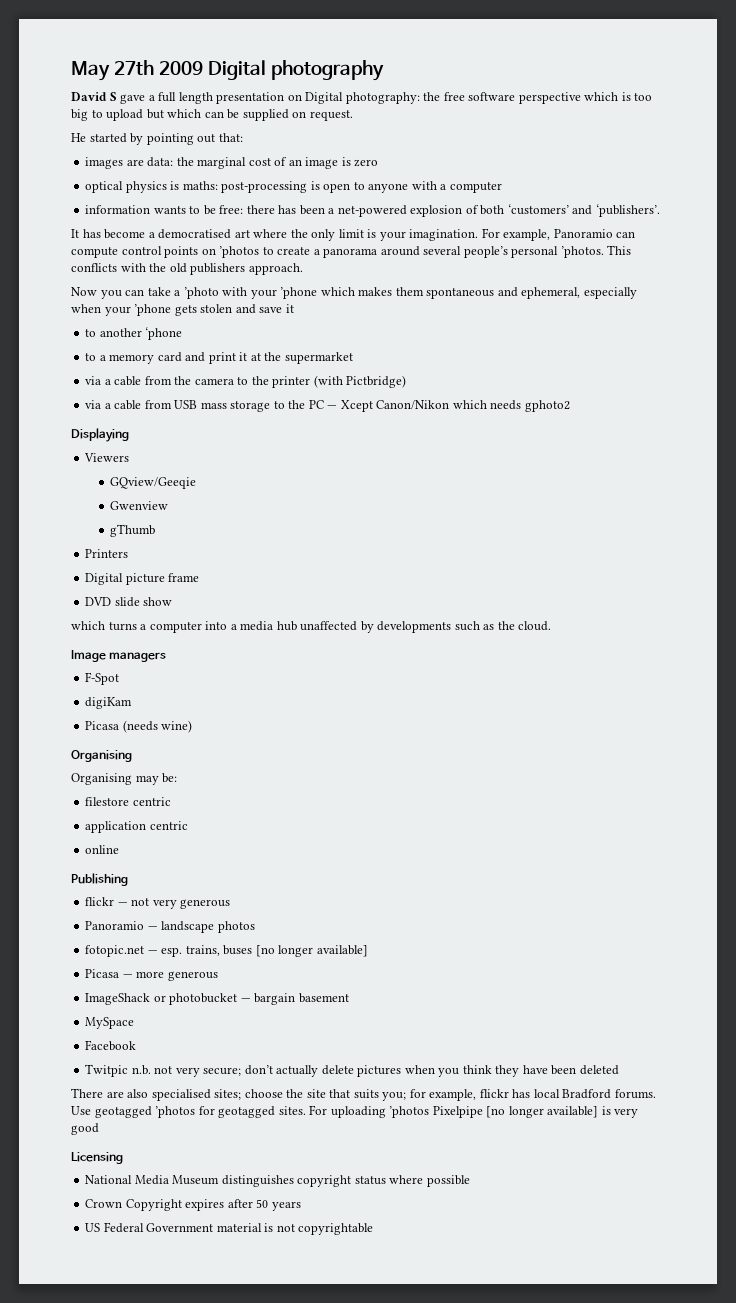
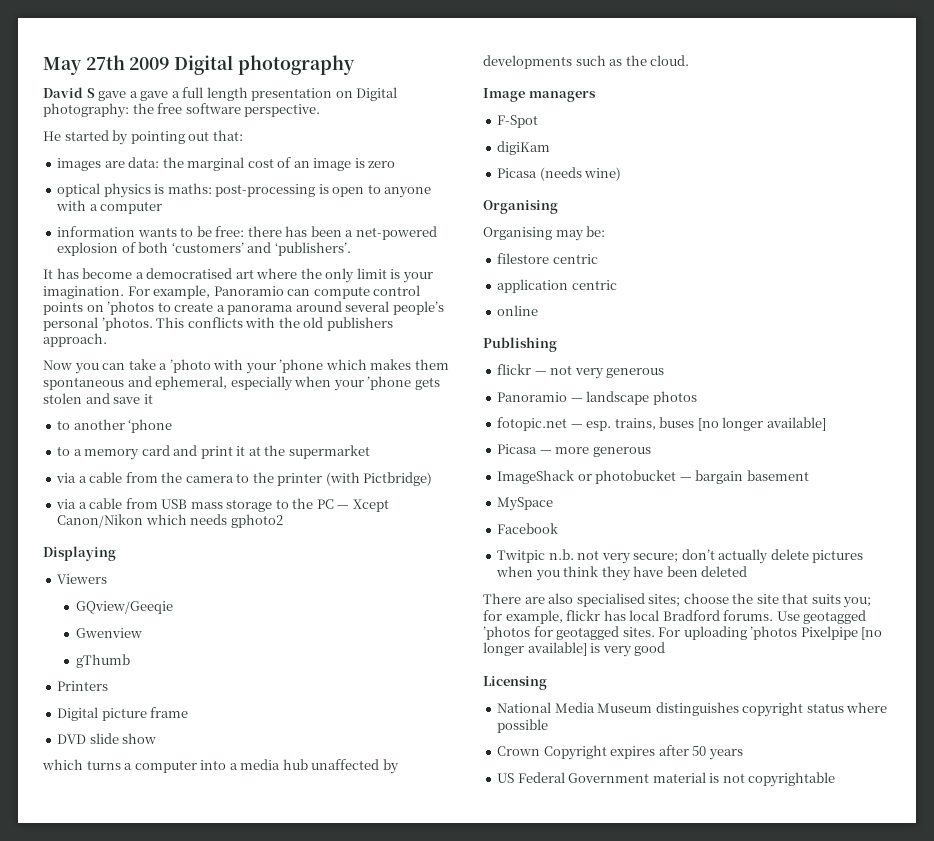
- David S gave a full length presentation on Digital photography: the free software perspective which is too big to upload but which can be supplied on request.
+ David S gave a gave a full length presentation on Digital photography: the free software perspective.

